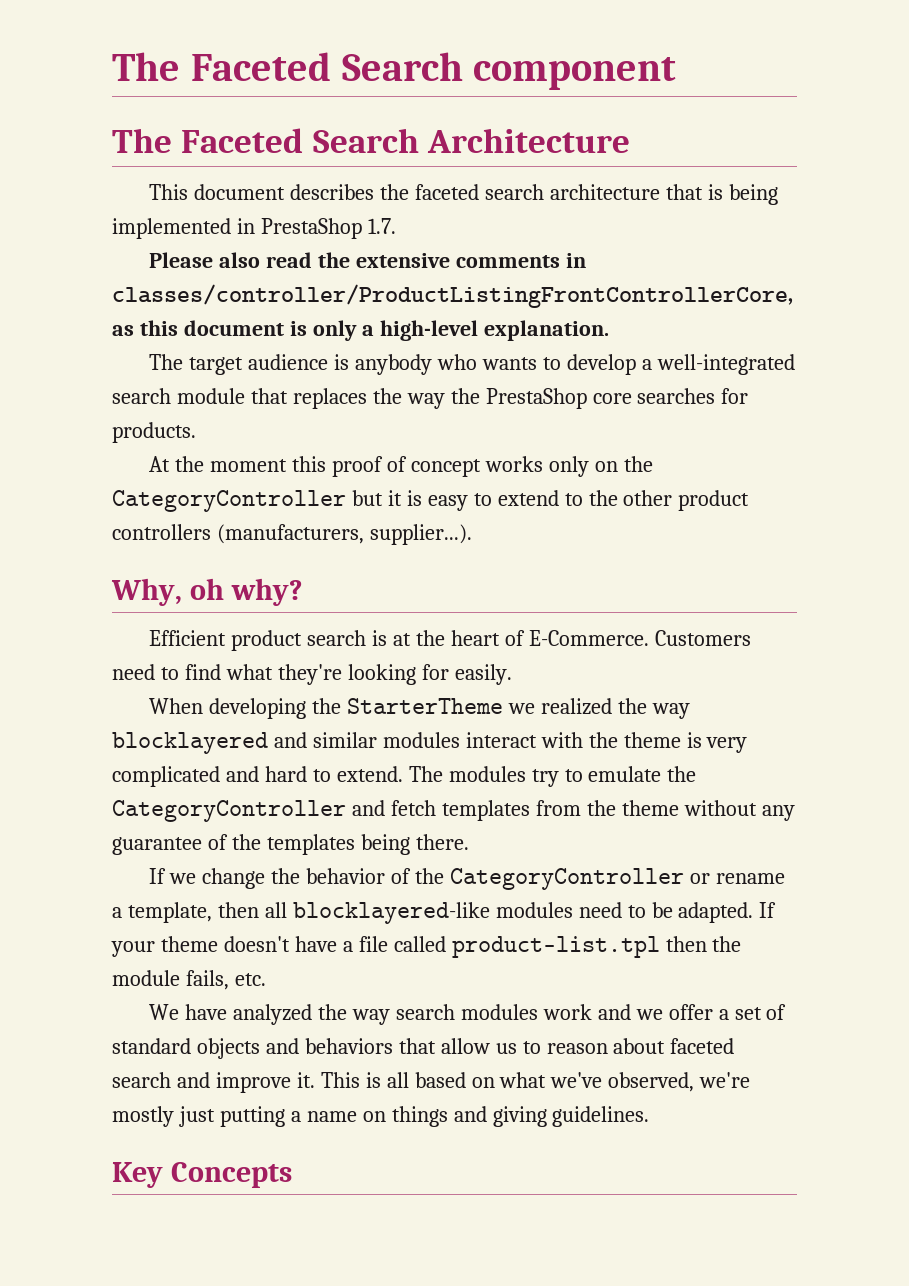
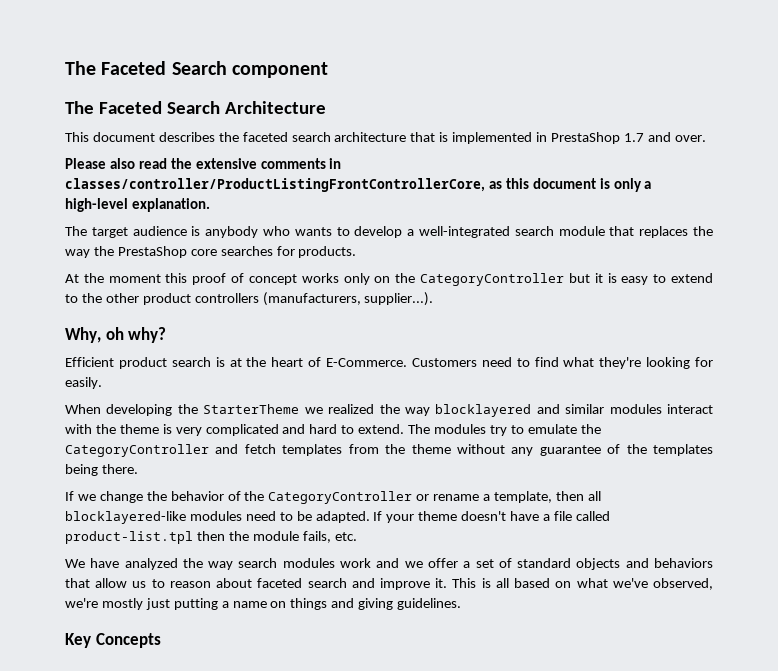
- This document describes the faceted search architecture that is being implemented in PrestaShop 1.7.
+ This document describes the faceted search architecture that is implemented in PrestaShop 1.7 and over.

